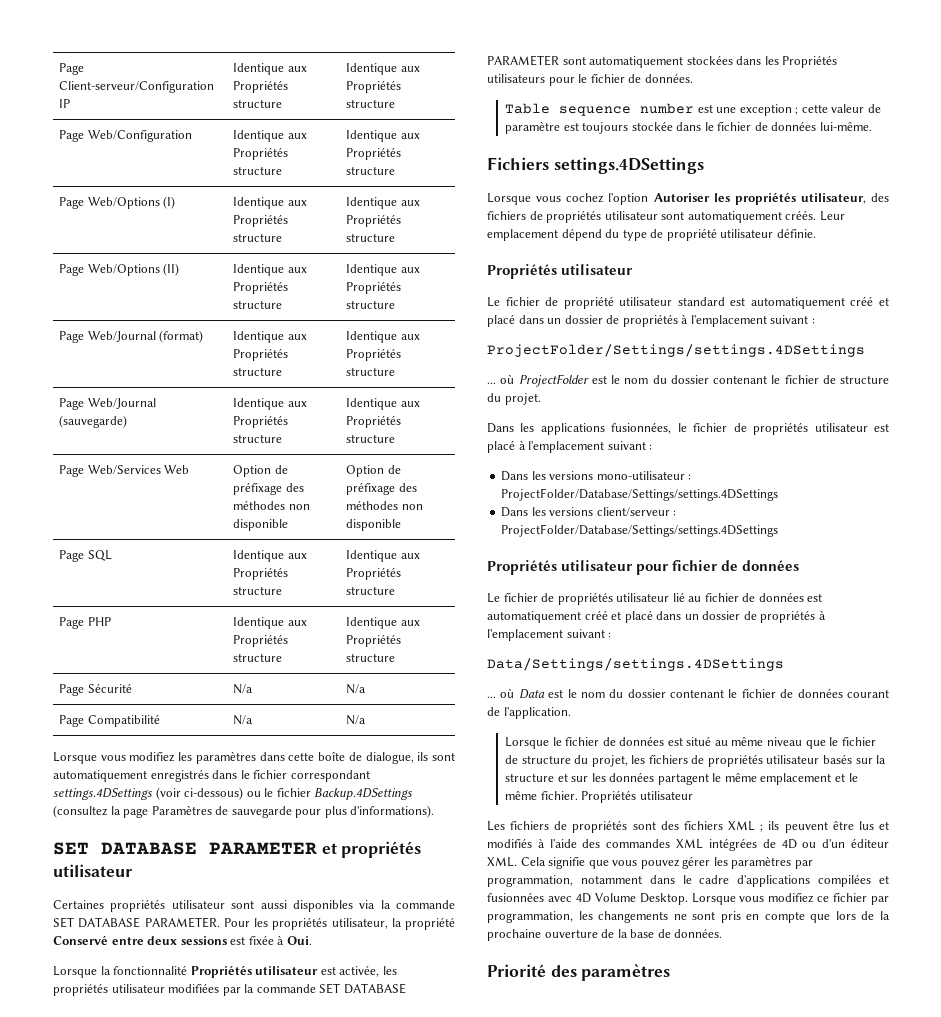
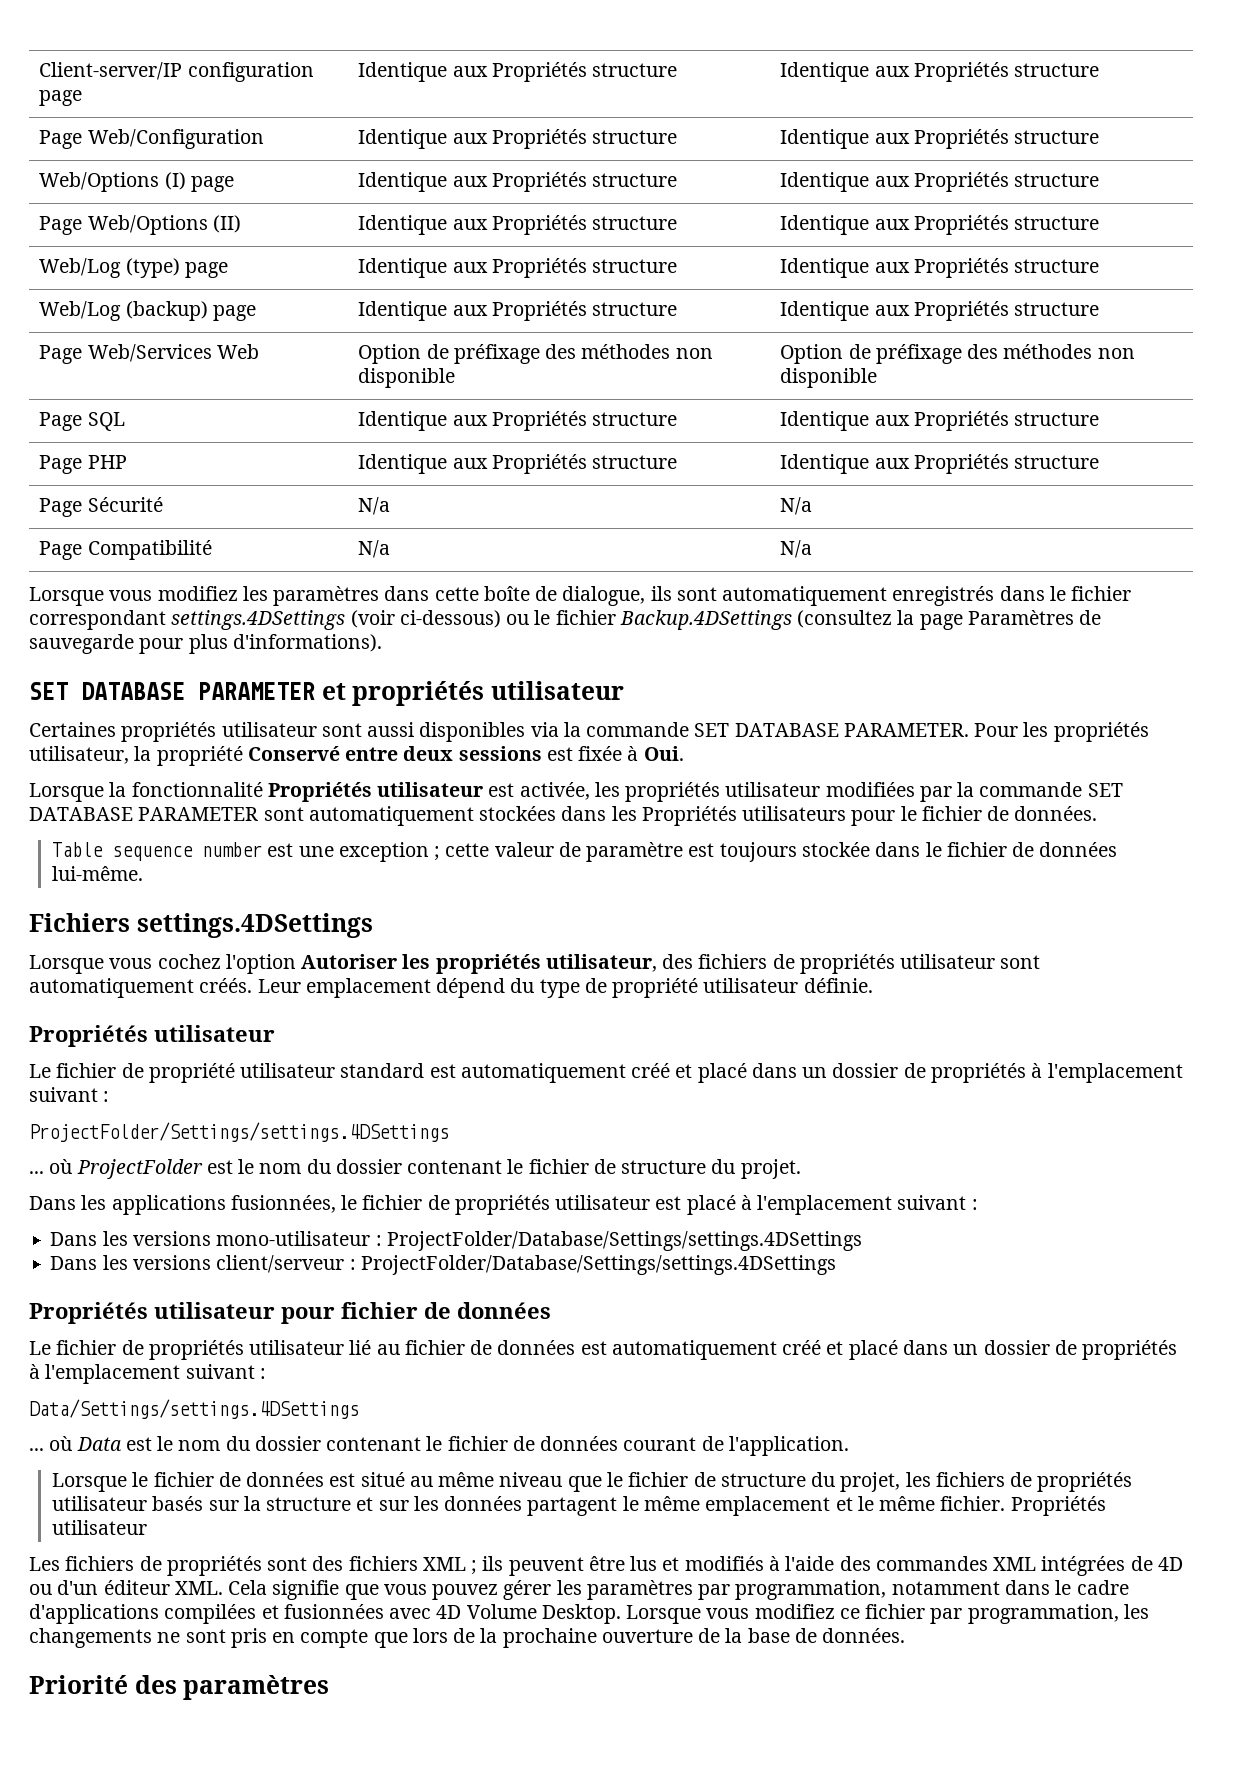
- Page Client-serveur/Configuration IP | Identique aux Propriétés structure | Identique aux Propriétés structure
+ Client-server/IP configuration page | Identique aux Propriétés structure | Identique aux Propriétés structure
- Page Web/Options (I) | Identique aux Propriétés structure | Identique aux Propriétés structure
+ Web/Options (I) page | Identique aux Propriétés structure | Identique aux Propriétés structure
- Page Web/Journal (format) | Identique aux Propriétés structure | Identique aux Propriétés structure
- Page Web/Journal (sauvegarde) | Identique aux Propriétés structure | Identique aux Propriétés structure
+ Web/Log (type) page | Identique aux Propriétés structure | Identique aux Propriétés structure
+ Web/Log (backup) page | Identique aux Propriétés structure | Identique aux Propriétés structure

